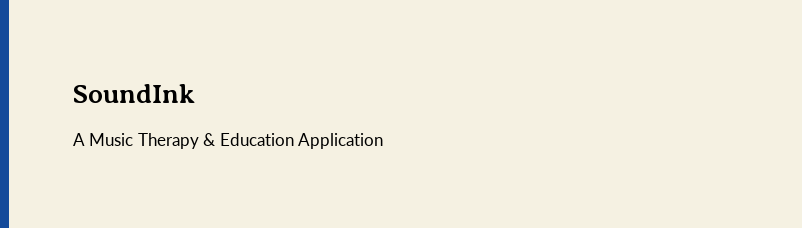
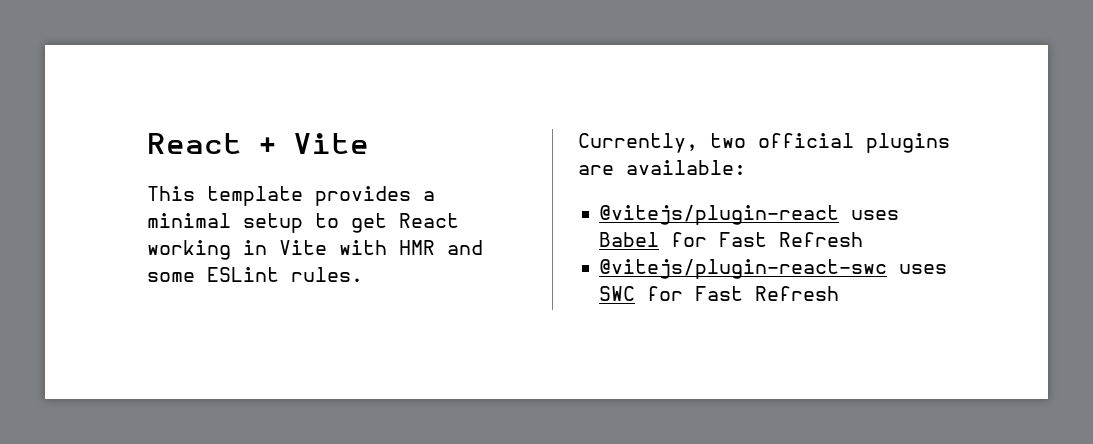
- SoundInk
- A Music Therapy & Education Application
+ React + Vite
+ This template provides a minimal setup to get React working in Vite with HMR and some ESLint rules.
+ Currently, two official plugins are available:
+ @vitejs/plugin-react uses Babel for Fast Refresh
+ @vitejs/plugin-react-swc uses SWC for Fast Refresh

